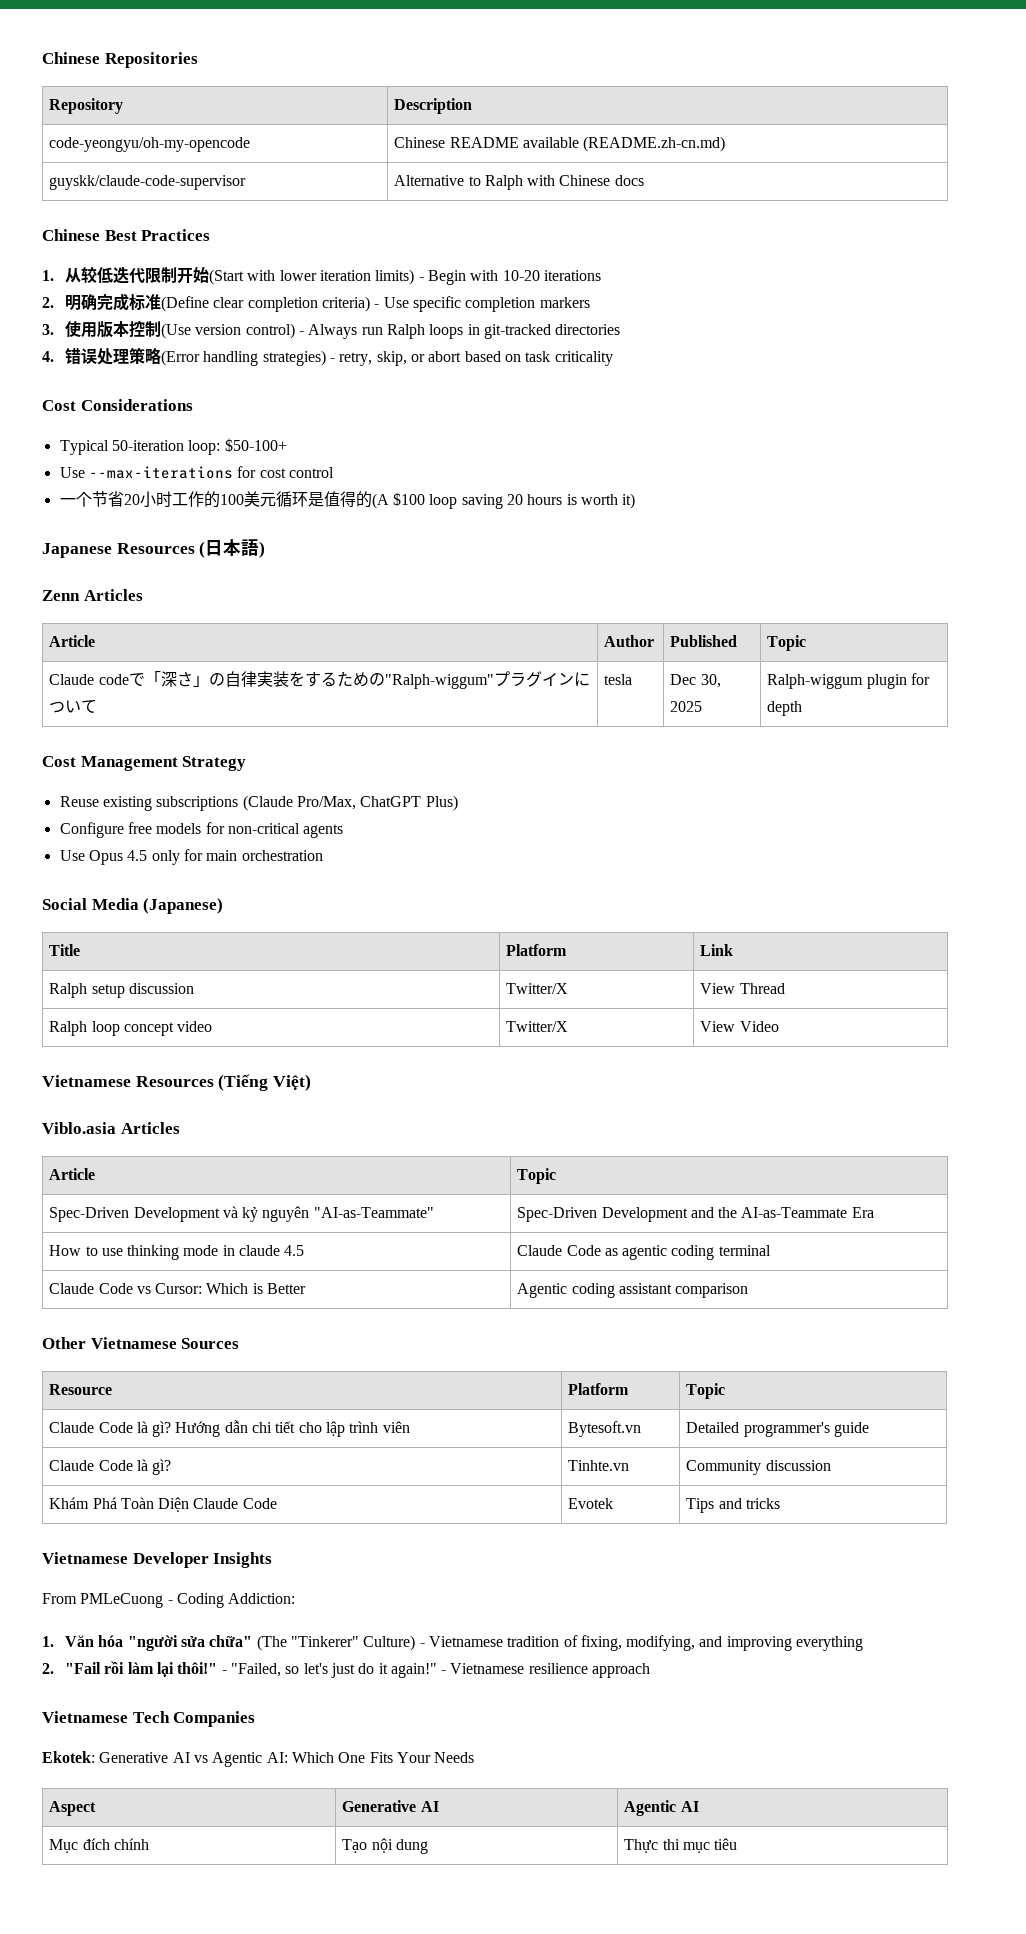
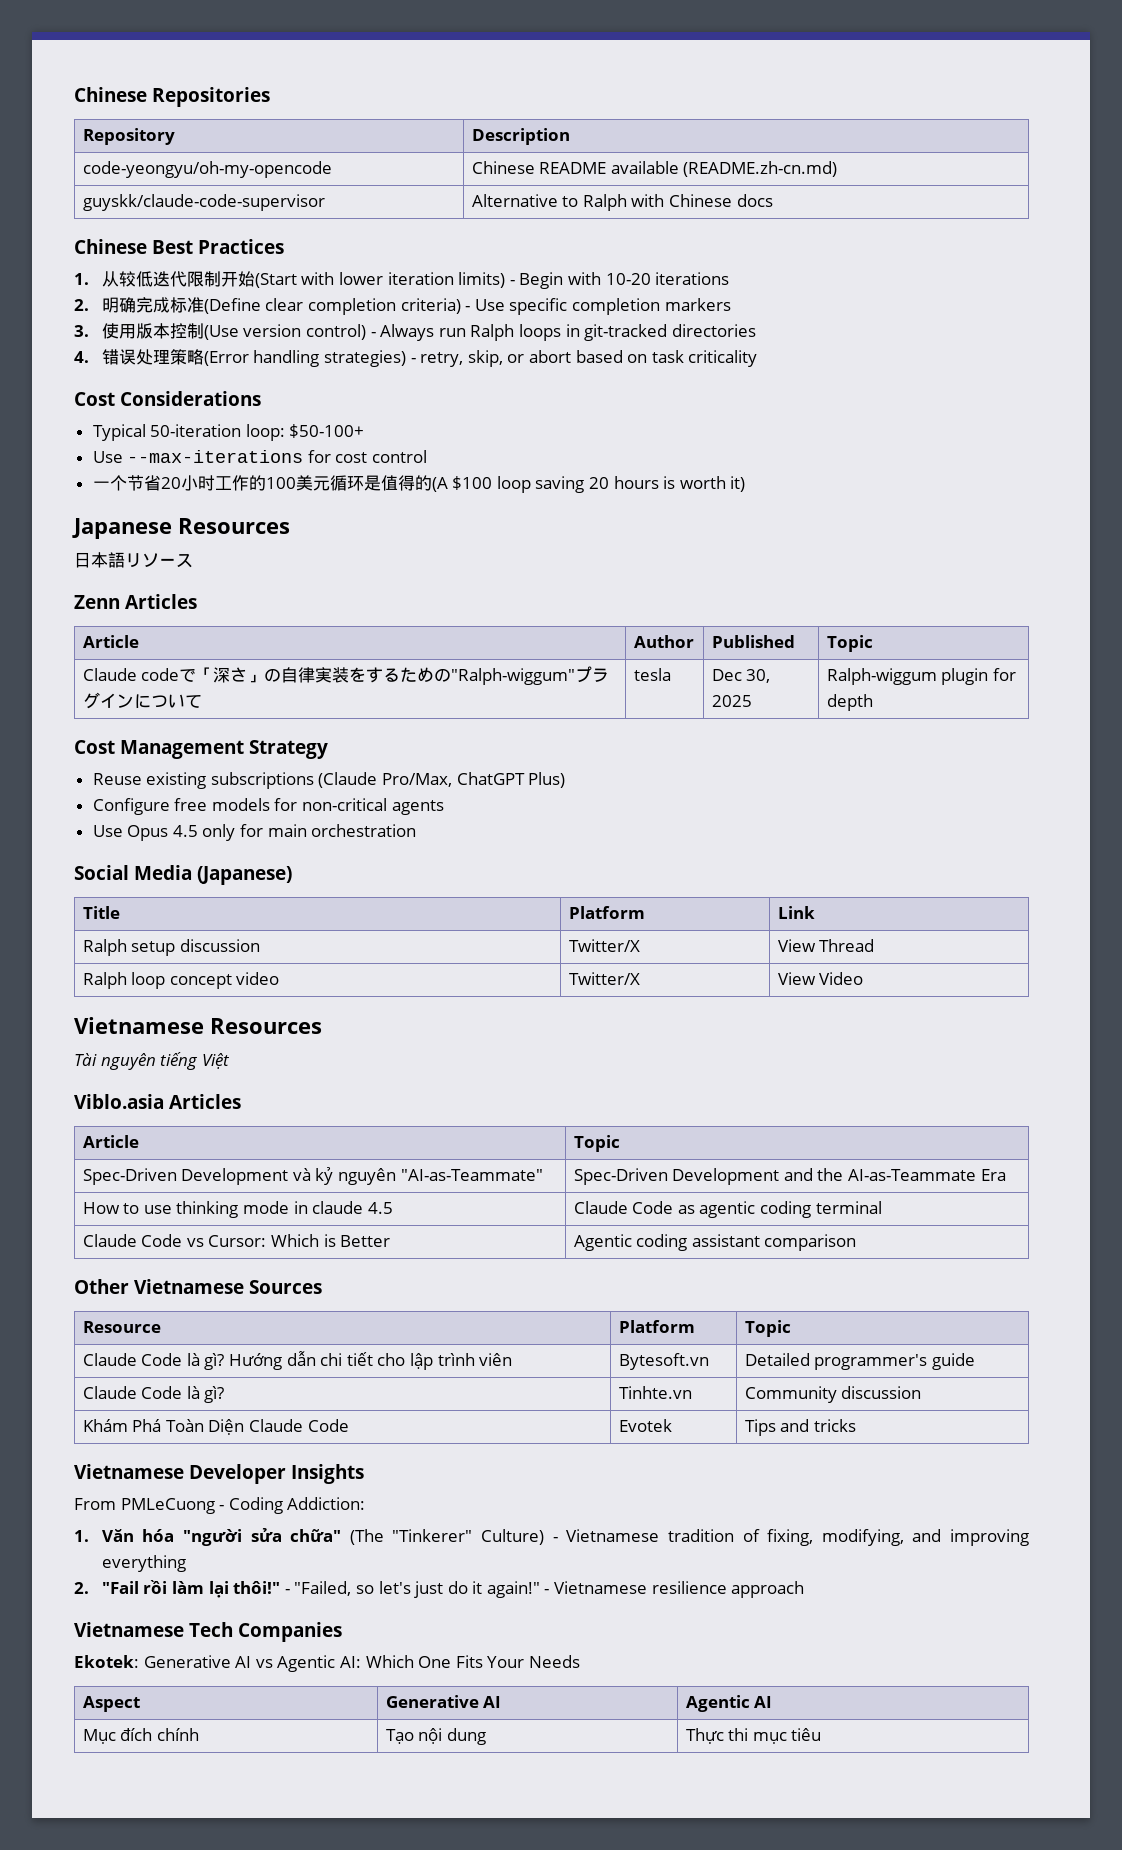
- Japanese Resources (日本語)
+ Japanese Resources
+ 日本語リソース
- Vietnamese Resources (Tiếng Việt)
+ Vietnamese Resources
+ Tài nguyên tiếng Việt

